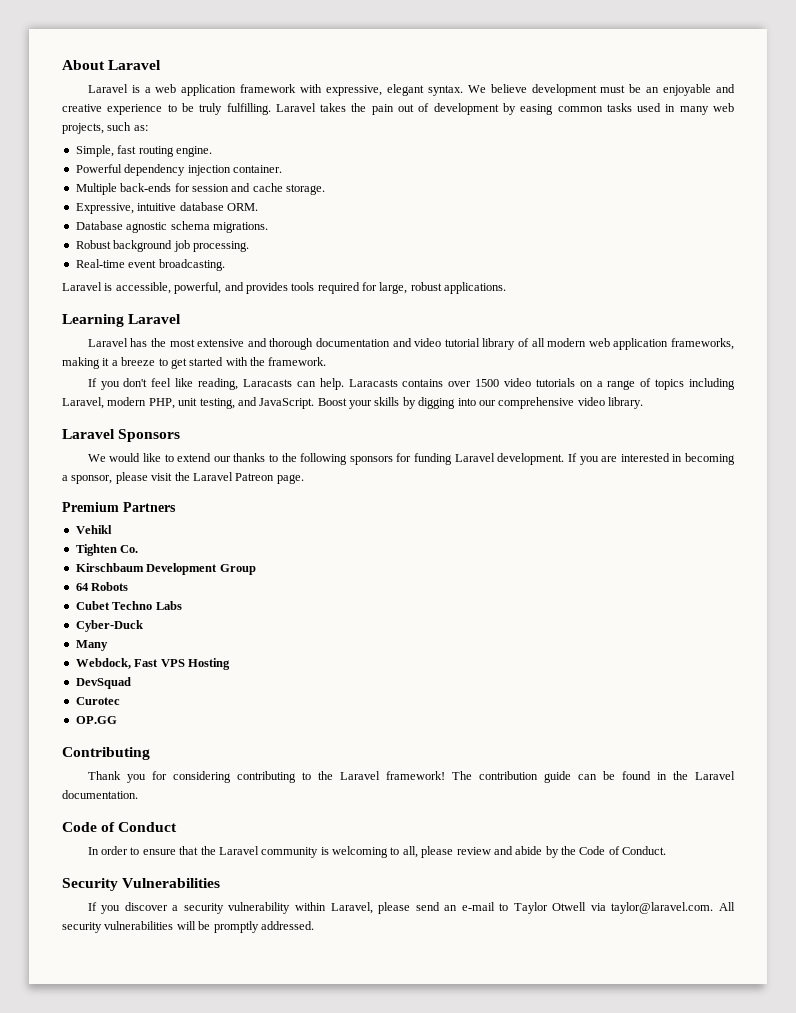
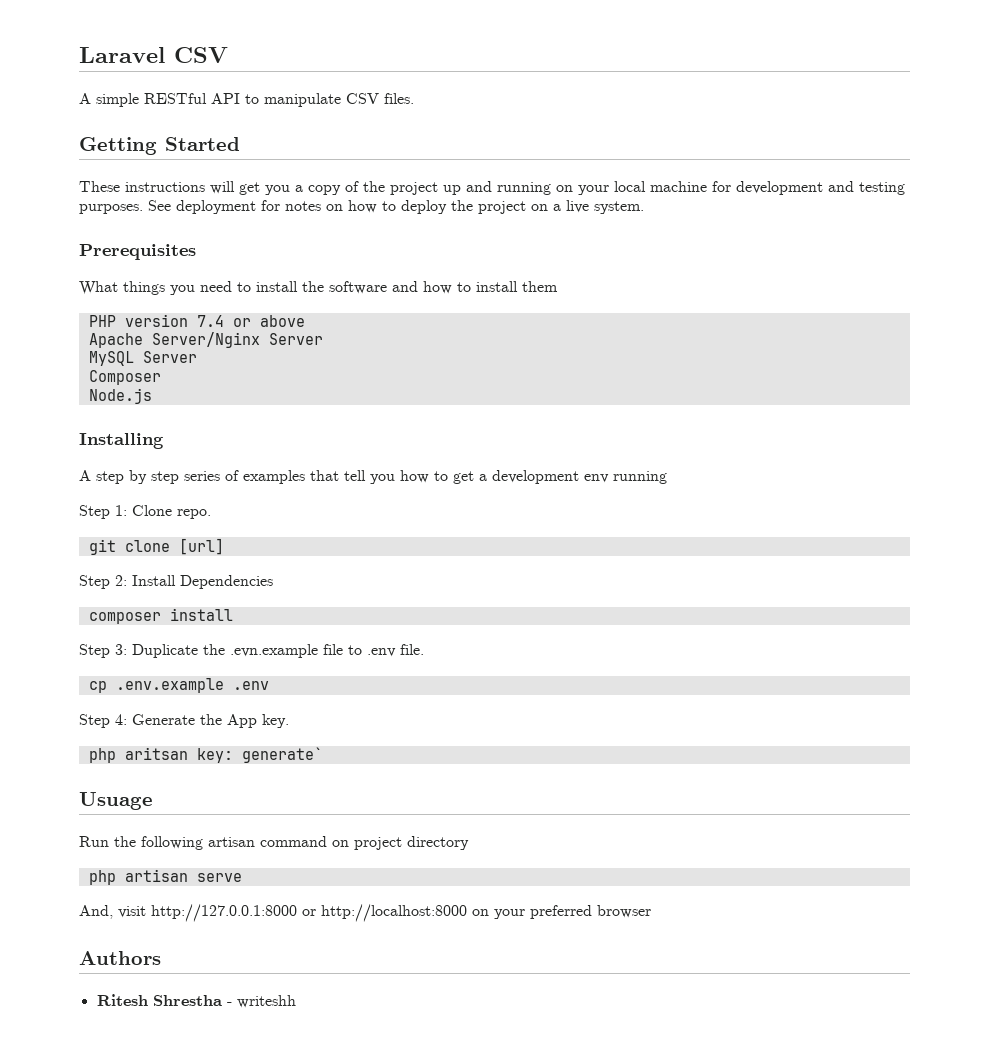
- About Laravel
- Laravel is a web application framework with expressive, elegant syntax. We believe development must be an enjoyable and creative experience to be truly fulfilling. Laravel takes the pain out of development by easing common tasks used in many web projects, such as:
- Simple, fast routing engine.
- Powerful dependency injection container.
- Multiple back-ends for session and cache storage.
- Expressive, intuitive database ORM.
- Database agnostic schema migrations.
- Robust background job processing.
- Real-time event broadcasting.
- Laravel is accessible, powerful, and provides tools required for large, robust applications.
- Learning Laravel
- Laravel has the most extensive and thorough documentation and video tutorial library of all modern web application frameworks, making it a breeze to get started with the framework.
- If you don't feel like reading, Laracasts can help. Laracasts contains over 1500 video tutorials on a range of topics including Laravel, modern PHP, unit testing, and JavaScript. Boost your skills by digging into our comprehensive video library.
- Laravel Sponsors
- We would like to extend our thanks to the following sponsors for funding Laravel development. If you are interested in becoming a sponsor, please visit the Laravel Patreon page.
- Premium Partners
- Vehikl
- Tighten Co.
- Kirschbaum Development Group
- 64 Robots
- Cubet Techno Labs
- Cyber-Duck
- Many
- Webdock, Fast VPS Hosting
- DevSquad
- Curotec
- OP.GG
- Contributing
- Thank you for considering contributing to the Laravel framework! The contribution guide can be found in the Laravel documentation.
- Code of Conduct
- In order to ensure that the Laravel community is welcoming to all, please review and abide by the Code of Conduct.
- Security Vulnerabilities
- If you discover a security vulnerability within Laravel, please send an e-mail to Taylor Otwell via taylor@laravel.com. All security vulnerabilities will be promptly addressed.
+ Laravel CSV
+ A simple RESTful API to manipulate CSV files.
+ Getting Started
+ These instructions will get you a copy of the project up and running on your local machine for development and testing purposes. See deployment for notes on how to deploy the project on a live system.
+ Prerequisites
+ What things you need to install the software and how to install them
+ PHP version 7.4 or above
+ Apache Server/Nginx Server
+ MySQL Server
+ Composer
+ Node.js
+ Installing
+ A step by step series of examples that tell you how to get a development env running
+ Step 1: Clone repo.
+ git clone [url]
+ Step 2: Install Dependencies
+ composer install
+ Step 3: Duplicate the .evn.example file to .env file.
+ cp .env.example .env
+ Step 4: Generate the App key.
+ php aritsan key: generate`
+ Usuage
+ Run the following artisan command on project directory
+ php artisan serve
+ And, visit http://127.0.0.1:8000 or http://localhost:8000 on your preferred browser
+ Authors
+ Ritesh Shrestha - writeshh

